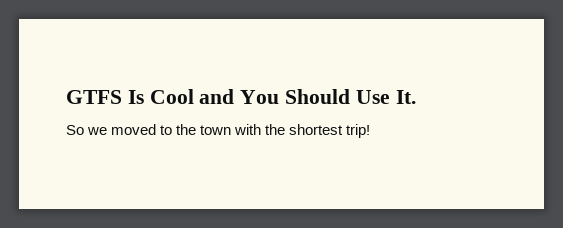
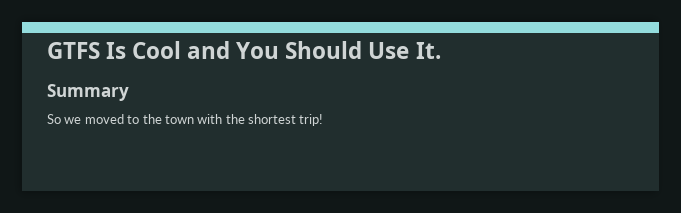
+ Summary

